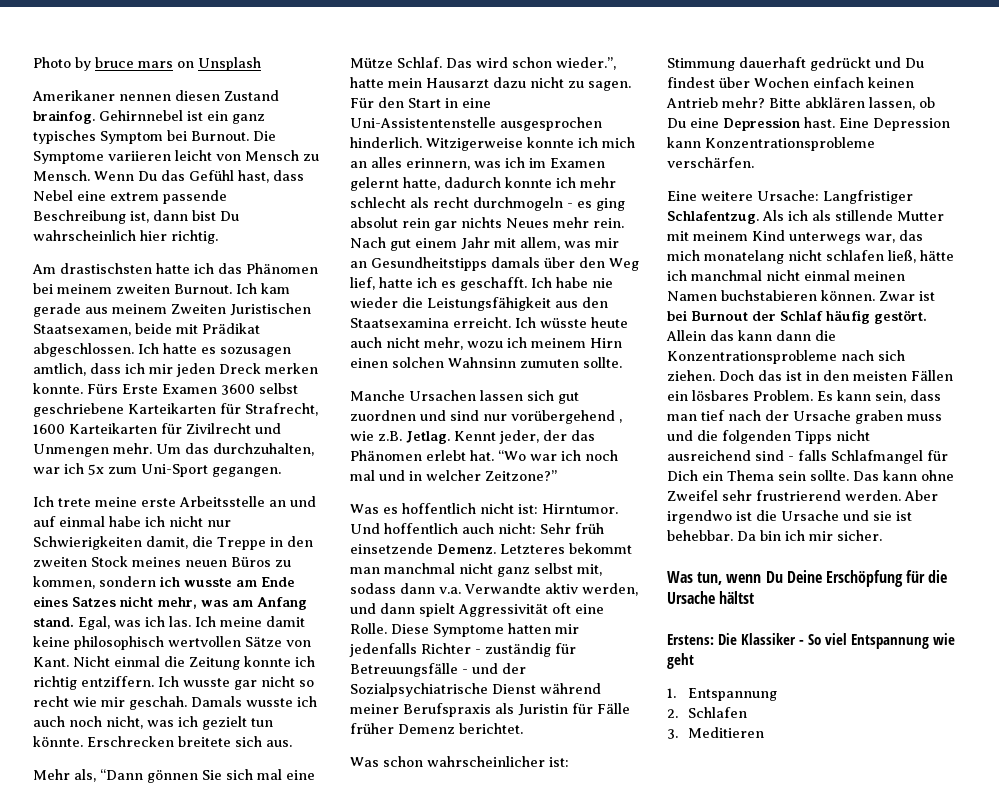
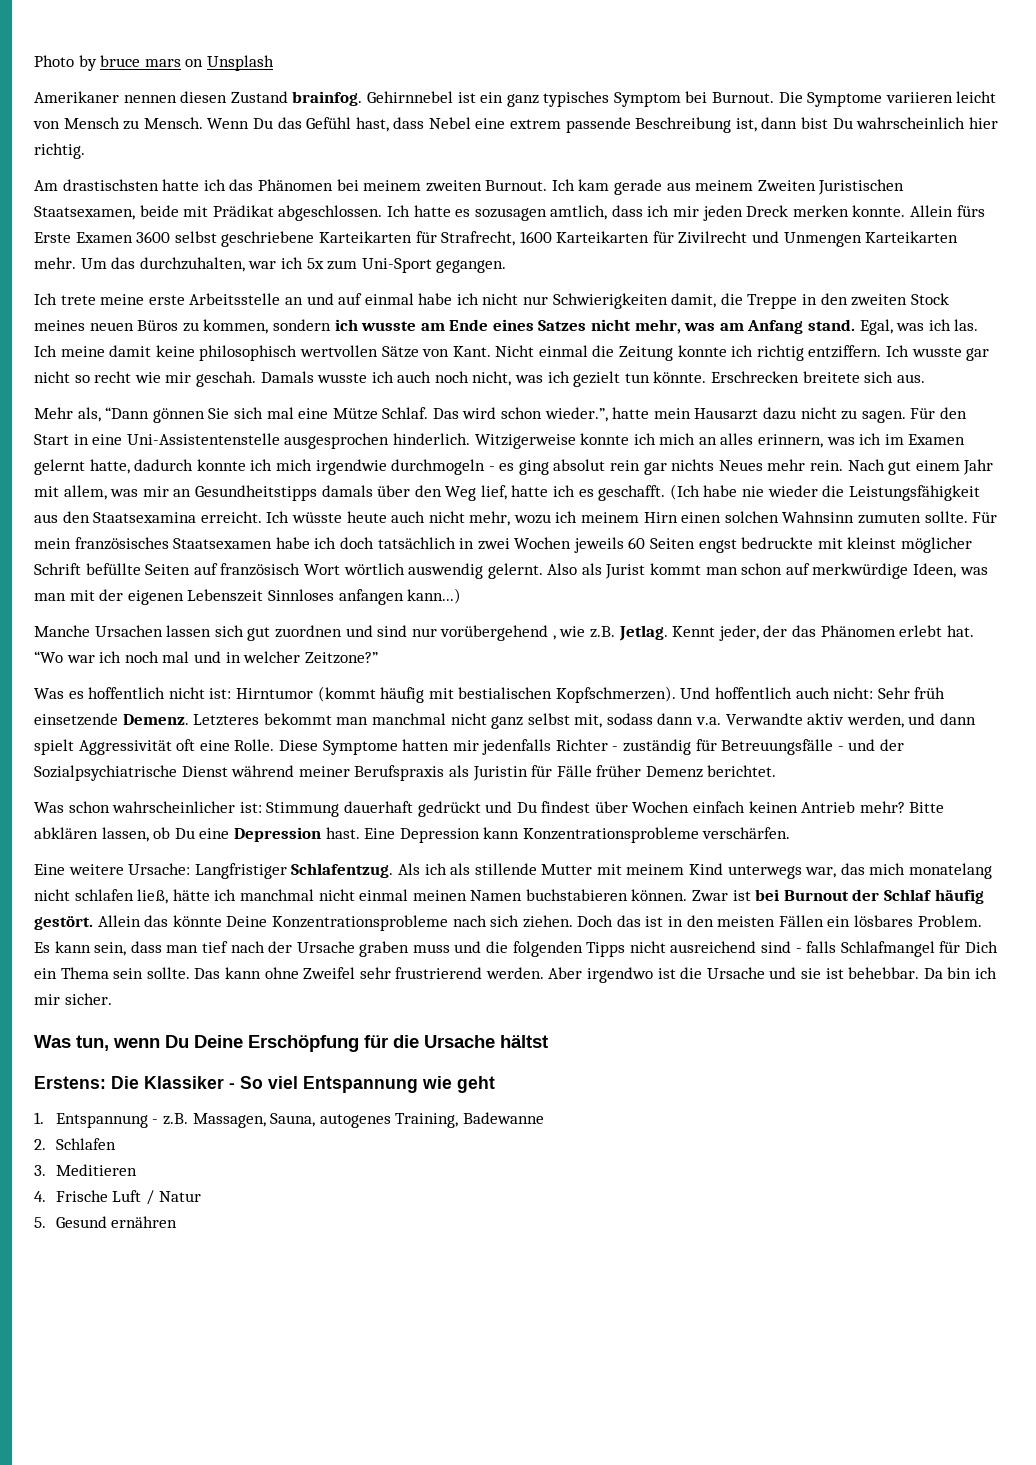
- Fürs Erste Examen 3600 selbst geschriebene Karteikarten für Strafrecht, 1600 Karteikarten für Zivilrecht und Unmengen mehr.
+ Allein fürs Erste Examen 3600 selbst geschriebene Karteikarten für Strafrecht, 1600 Karteikarten für Zivilrecht und Unmengen Karteikarten mehr.
- Witzigerweise konnte ich mich an alles erinnern, was ich im Examen gelernt hatte, dadurch konnte ich mehr schlecht als recht durchmogeln - es ging absolut rein gar nichts Neues mehr rein.
+ Witzigerweise konnte ich mich an alles erinnern, was ich im Examen gelernt hatte, dadurch konnte ich mich irgendwie durchmogeln - es ging absolut rein gar nichts Neues mehr rein.
- Ich habe nie wieder die Leistungsfähigkeit aus den Staatsexamina erreicht.
+ (Ich habe nie wieder die Leistungsfähigkeit aus den Staatsexamina erreicht.
+ Für mein französisches Staatsexamen habe ich doch tatsächlich in zwei Wochen jeweils 60 Seiten engst bedruckte mit kleinst möglicher Schrift befüllte Seiten auf französisch Wort wörtlich auswendig gelernt. Also als Jurist kommt man schon auf merkwürdige Ideen, was man mit der eigenen Lebenszeit Sinnloses anfangen kann...)
- Was es hoffentlich nicht ist: Hirntumor.
+ Was es hoffentlich nicht ist: Hirntumor (kommt häufig mit bestialischen Kopfschmerzen).
- Allein das kann dann die Konzentrationsprobleme nach sich ziehen.
+ Allein das könnte Deine Konzentrationsprobleme nach sich ziehen.
- 1. Entspannung
+ 1. Entspannung - z.B. Massagen, Sauna, autogenes Training, Badewanne
  2. Schlafen
  3. Meditieren
+ 4. Frische Luft / Natur
+ 5. Gesund ernähren

